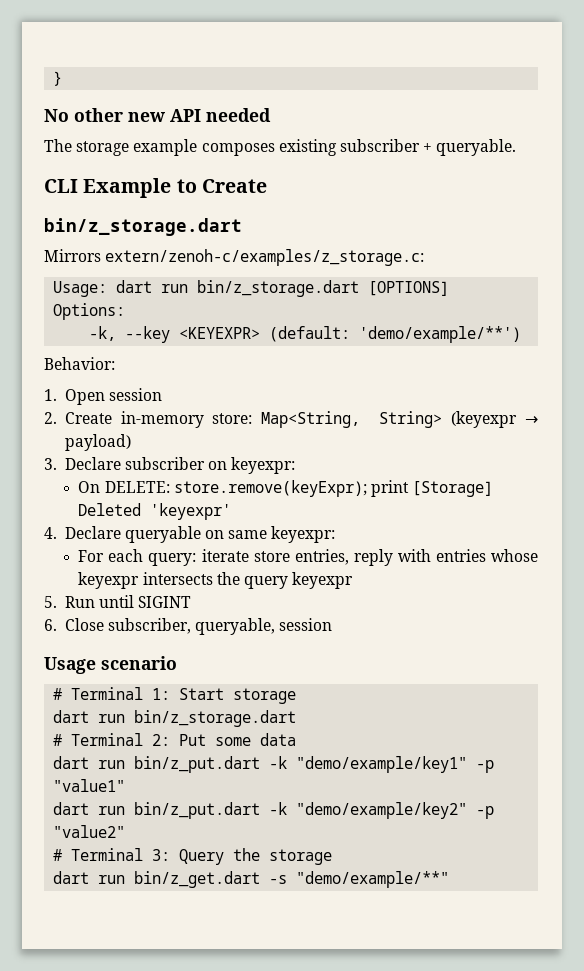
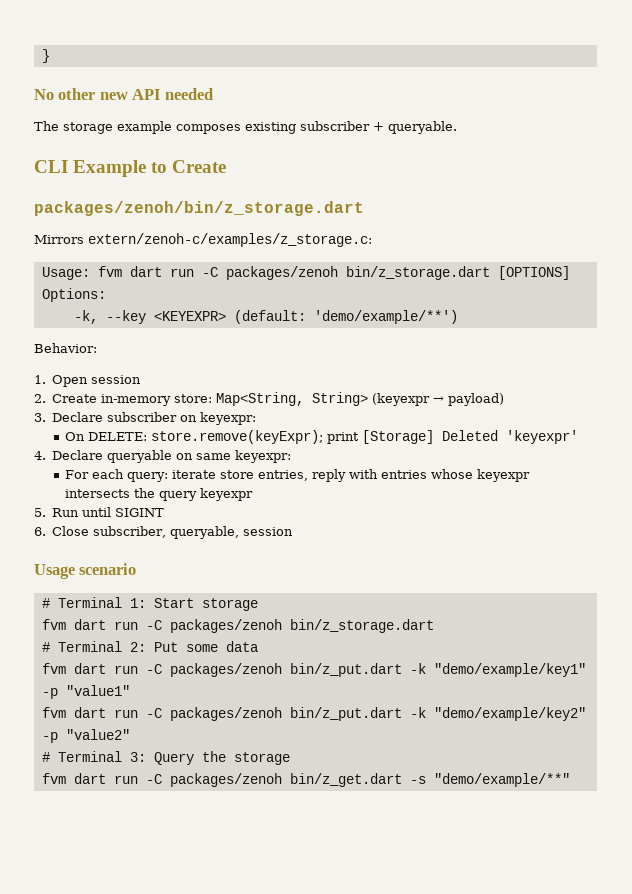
  CLI Example to Create
- bin/z_storage.dart
+ packages/zenoh/bin/z_storage.dart
- Usage: dart run bin/z_storage.dart [OPTIONS]
+ Usage: fvm dart run -C packages/zenoh bin/z_storage.dart [OPTIONS]
  # Terminal 1: Start storage
- dart run bin/z_storage.dart
+ fvm dart run -C packages/zenoh bin/z_storage.dart
- dart run bin/z_put.dart -k "demo/example/key1" -p "value1"
+ fvm dart run -C packages/zenoh bin/z_put.dart -k "demo/example/key1" -p "value1"
- dart run bin/z_put.dart -k "demo/example/key2" -p "value2"
+ fvm dart run -C packages/zenoh bin/z_put.dart -k "demo/example/key2" -p "value2"
- dart run bin/z_get.dart -s "demo/example/**"
+ fvm dart run -C packages/zenoh bin/z_get.dart -s "demo/example/**"

